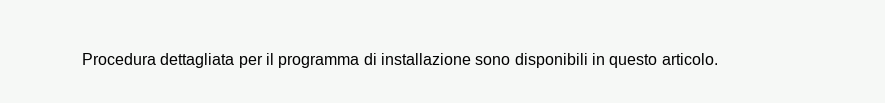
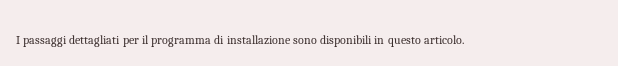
- Procedura dettagliata per il programma di installazione sono disponibili in questo articolo.
+ I passaggi dettagliati per il programma di installazione sono disponibili in questo articolo.

